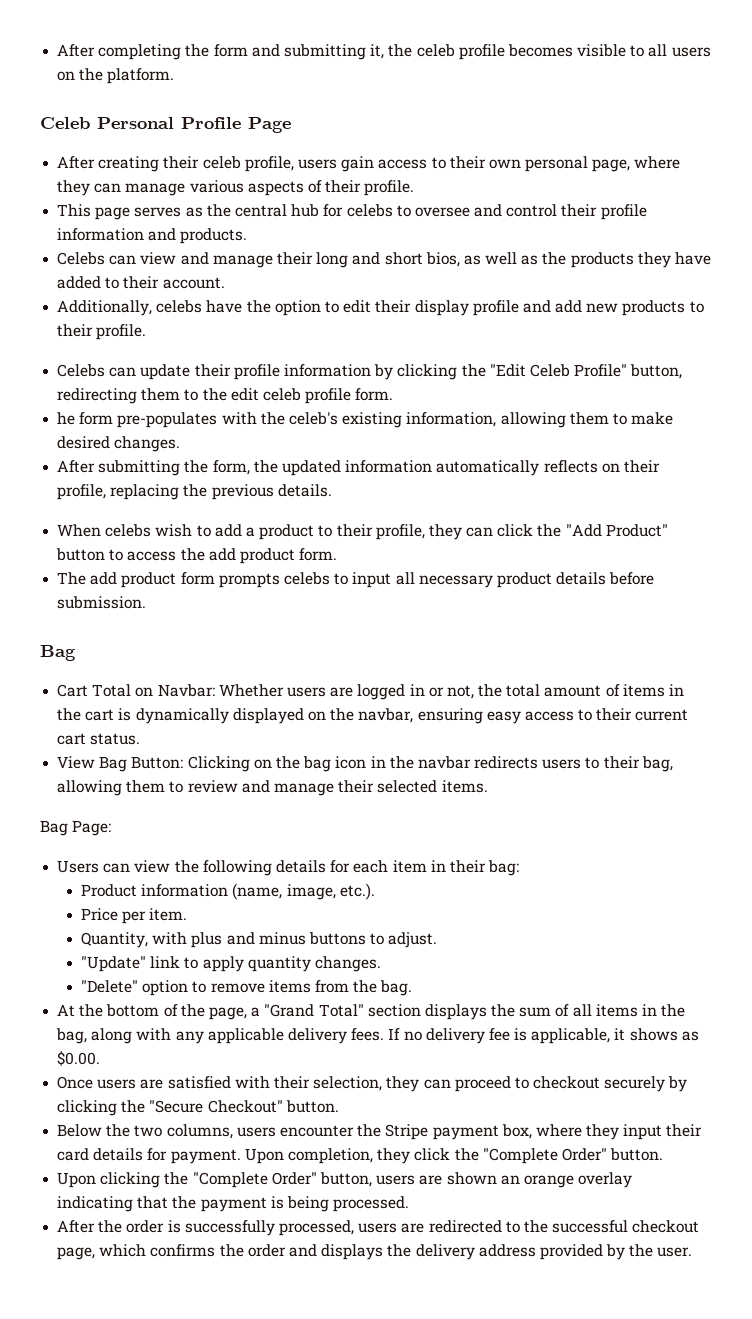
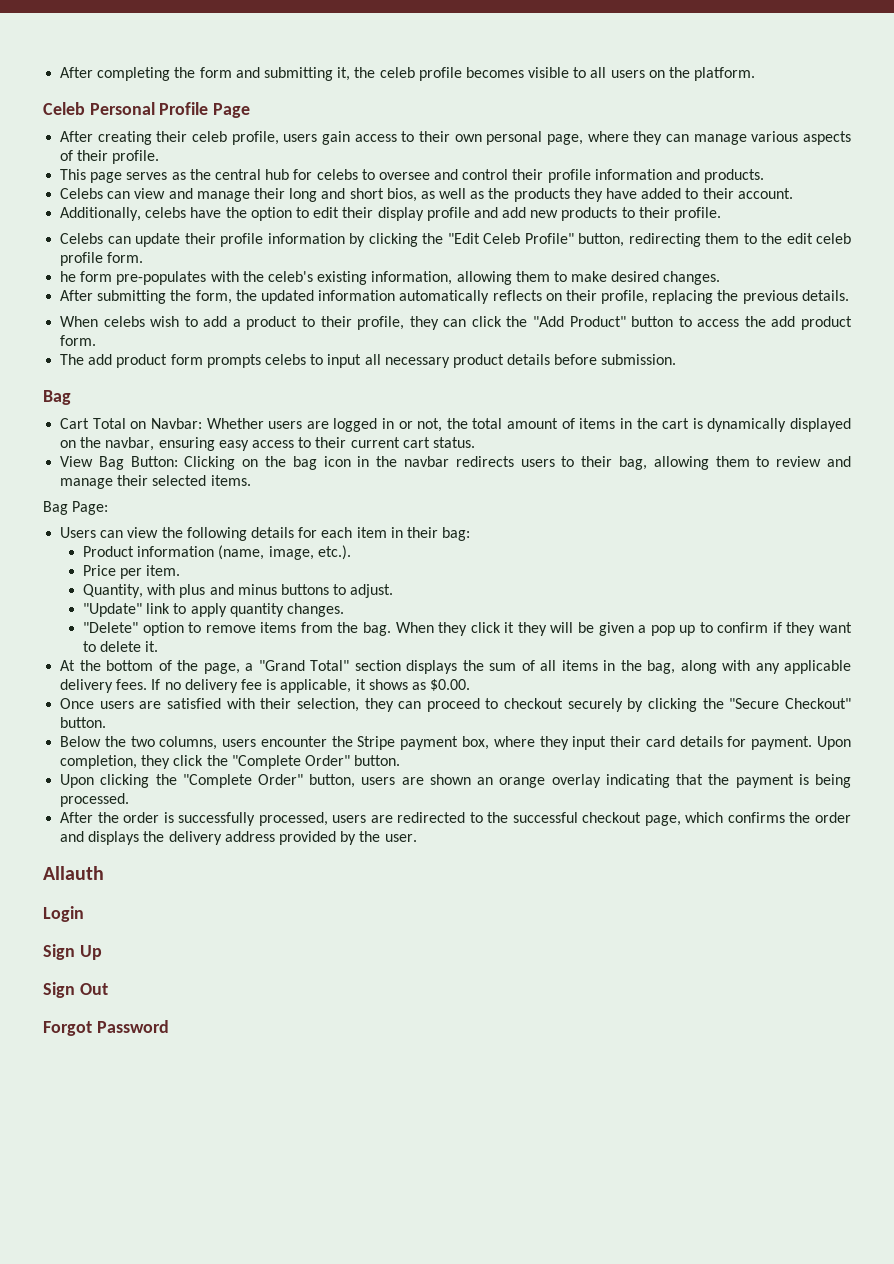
+ When they click it they will be given a pop up to confirm if they want to delete it.
+ Allauth
+ Login
+ Sign Up
+ Sign Out
+ Forgot Password

